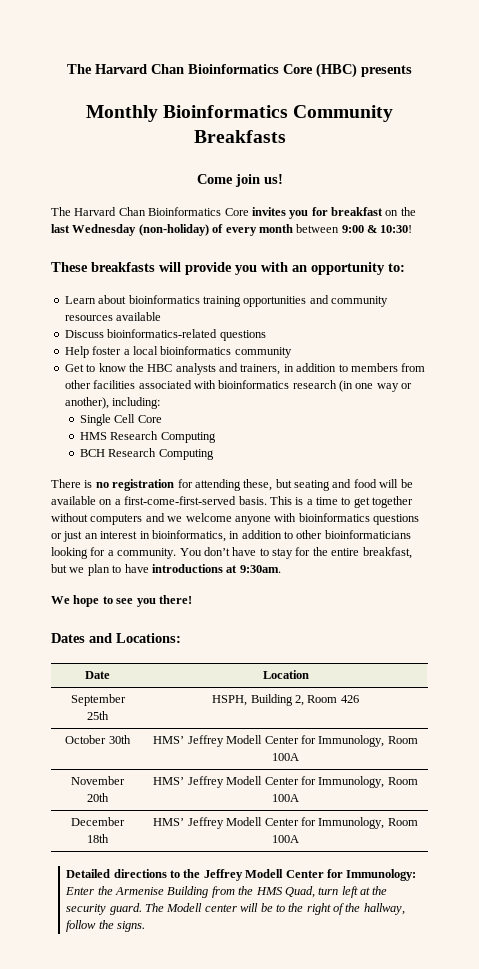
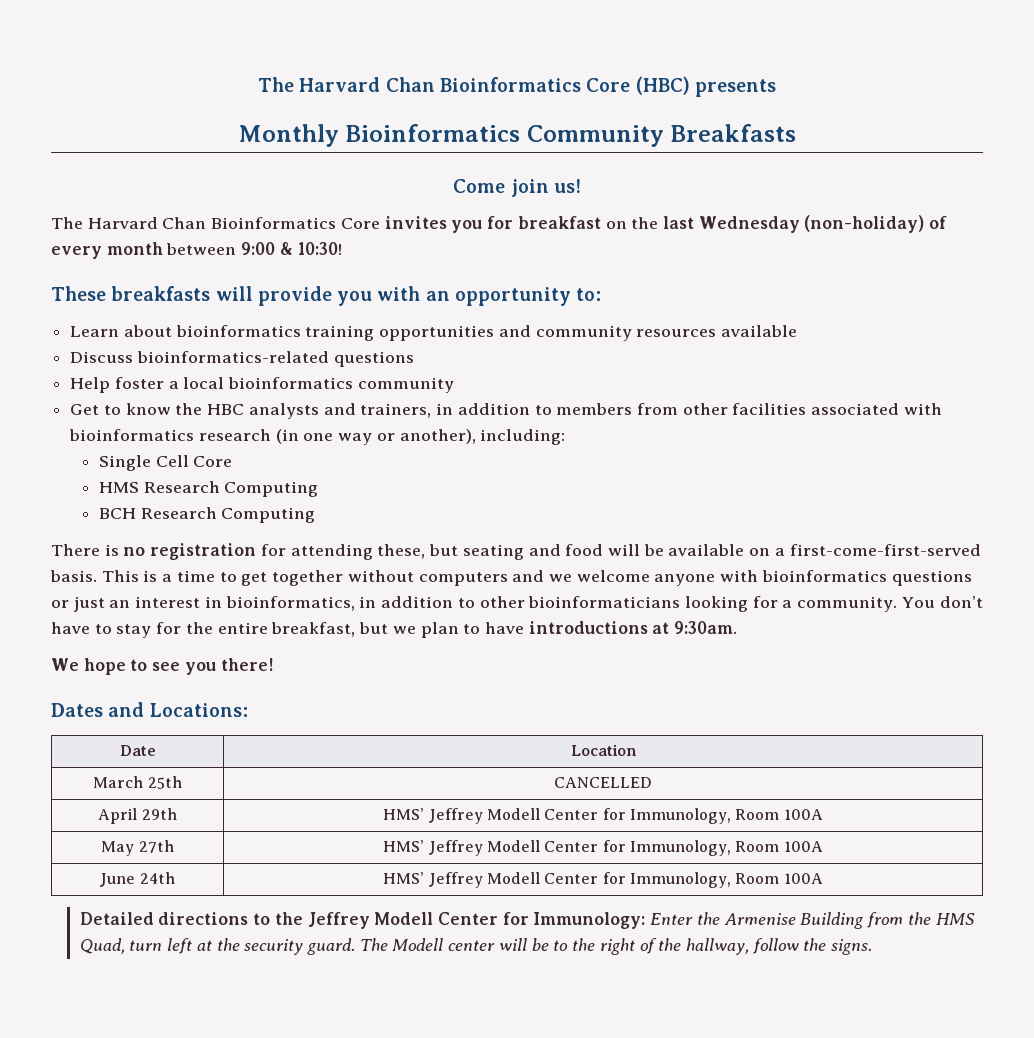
- September 25th | HSPH, Building 2, Room 426
- October 30th | HMS’ Jeffrey Modell Center for Immunology, Room 100A
- November 20th | HMS’ Jeffrey Modell Center for Immunology, Room 100A
- December 18th | HMS’ Jeffrey Modell Center for Immunology, Room 100A
+ March 25th | CANCELLED
+ April 29th | HMS’ Jeffrey Modell Center for Immunology, Room 100A
+ May 27th | HMS’ Jeffrey Modell Center for Immunology, Room 100A
+ June 24th | HMS’ Jeffrey Modell Center for Immunology, Room 100A

